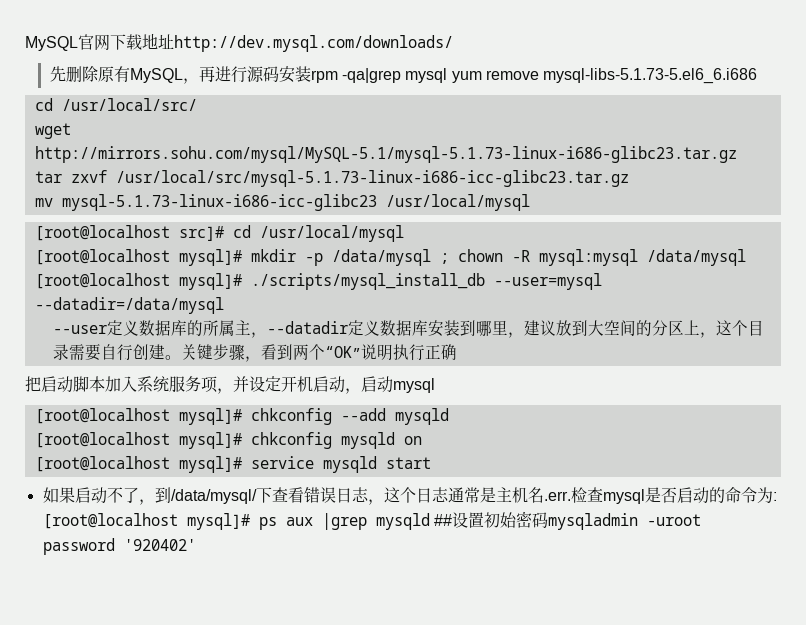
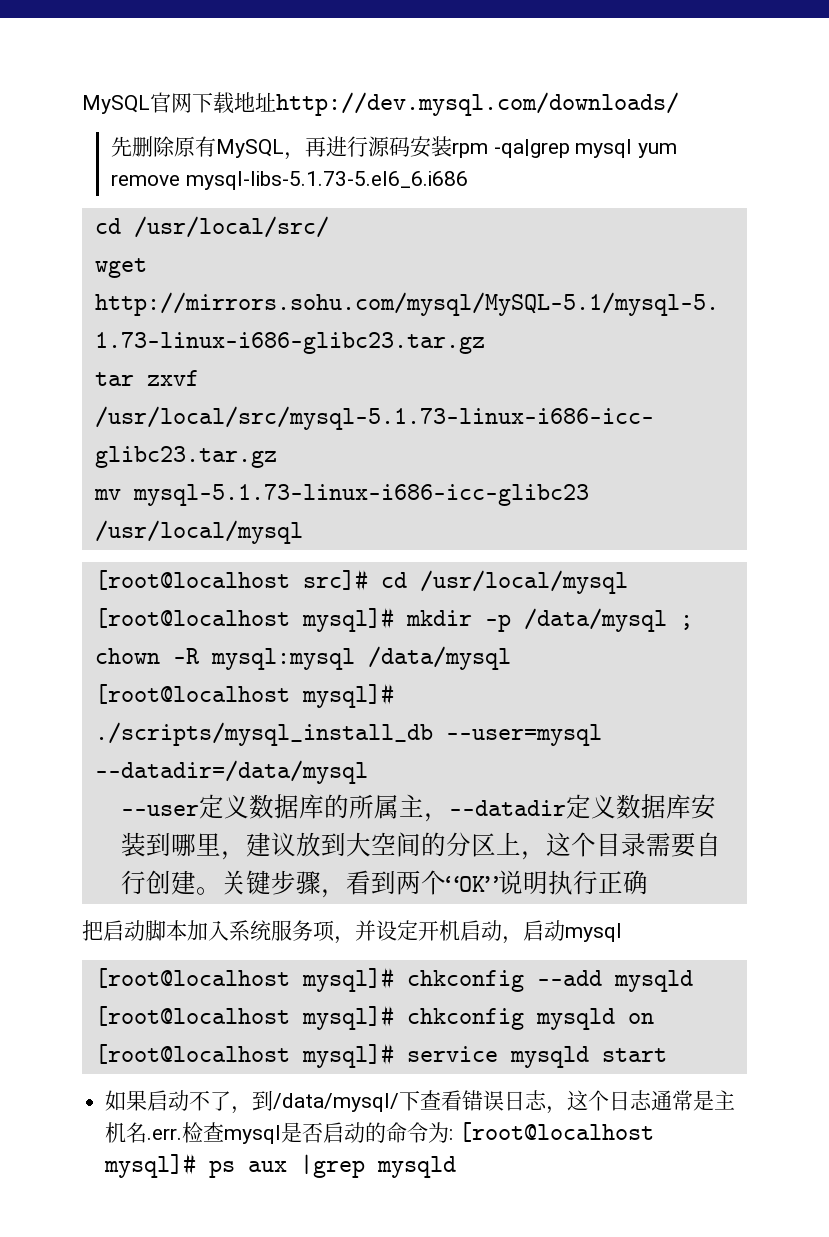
- 如果启动不了，到/data/mysql/下查看错误日志，这个日志通常是主机名.err.检查mysql是否启动的命令为: [root@localhost mysql]# ps aux |grep mysqld ##设置初始密码mysqladmin -uroot password '920402'
+ 如果启动不了，到/data/mysql/下查看错误日志，这个日志通常是主机名.err.检查mysql是否启动的命令为: [root@localhost mysql]# ps aux |grep mysqld

